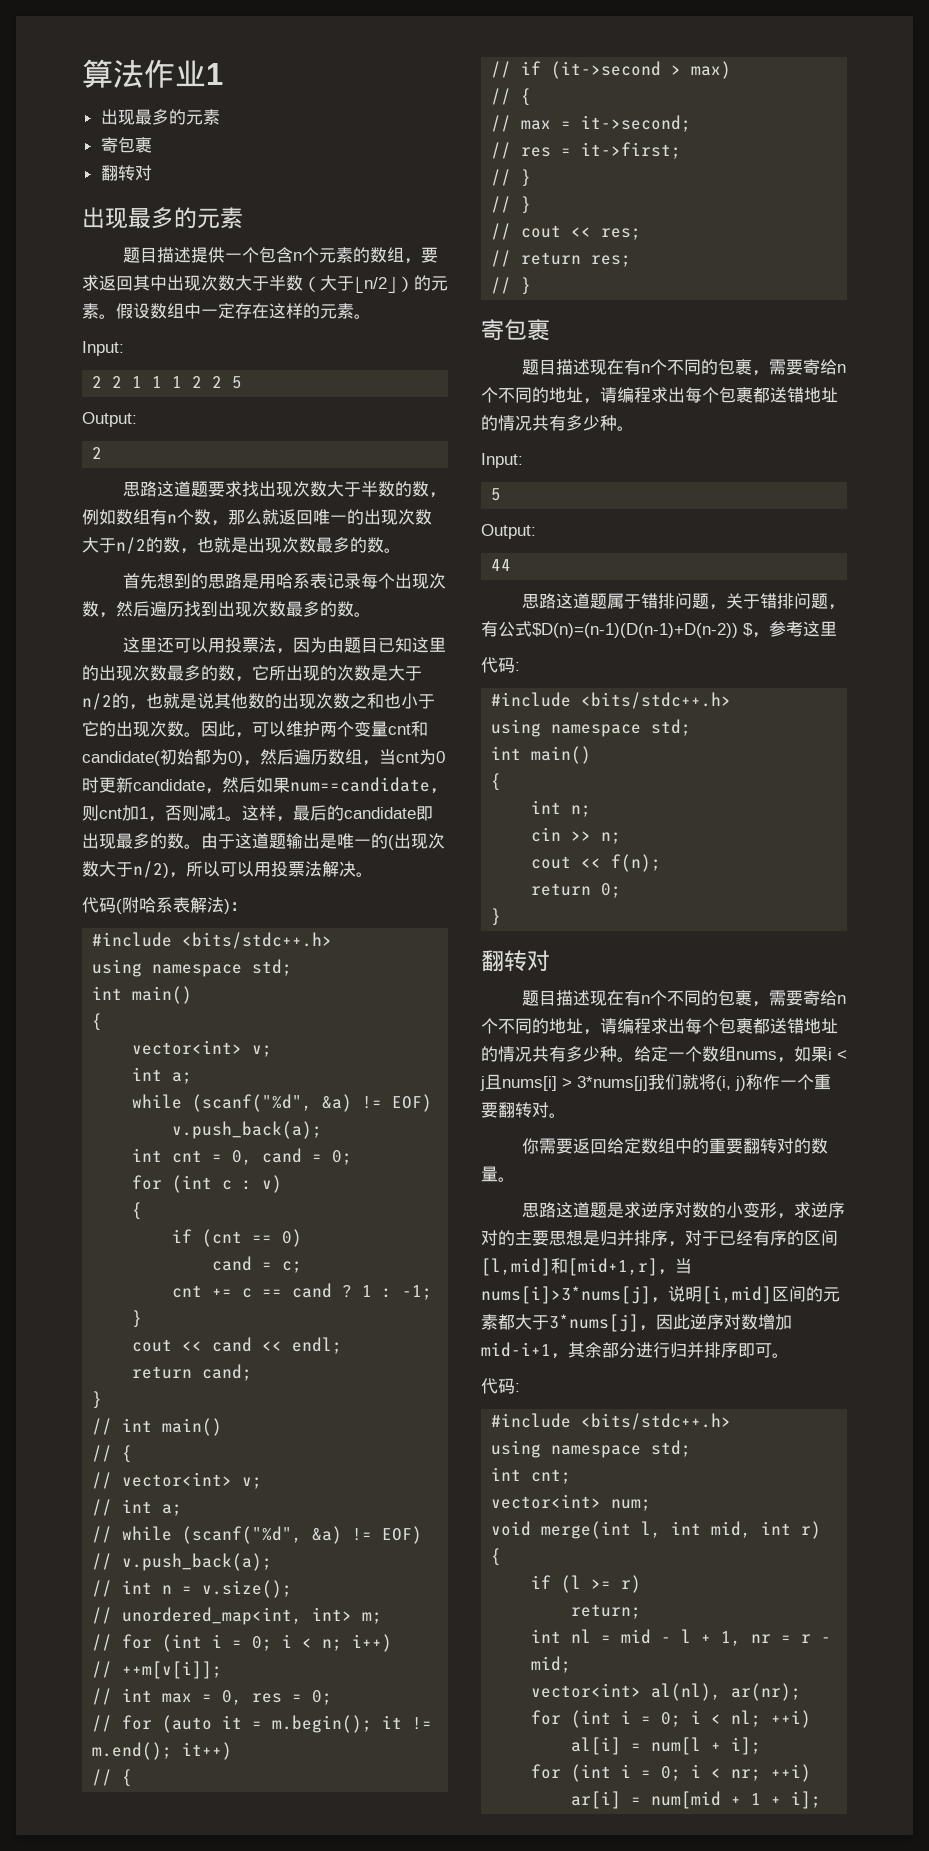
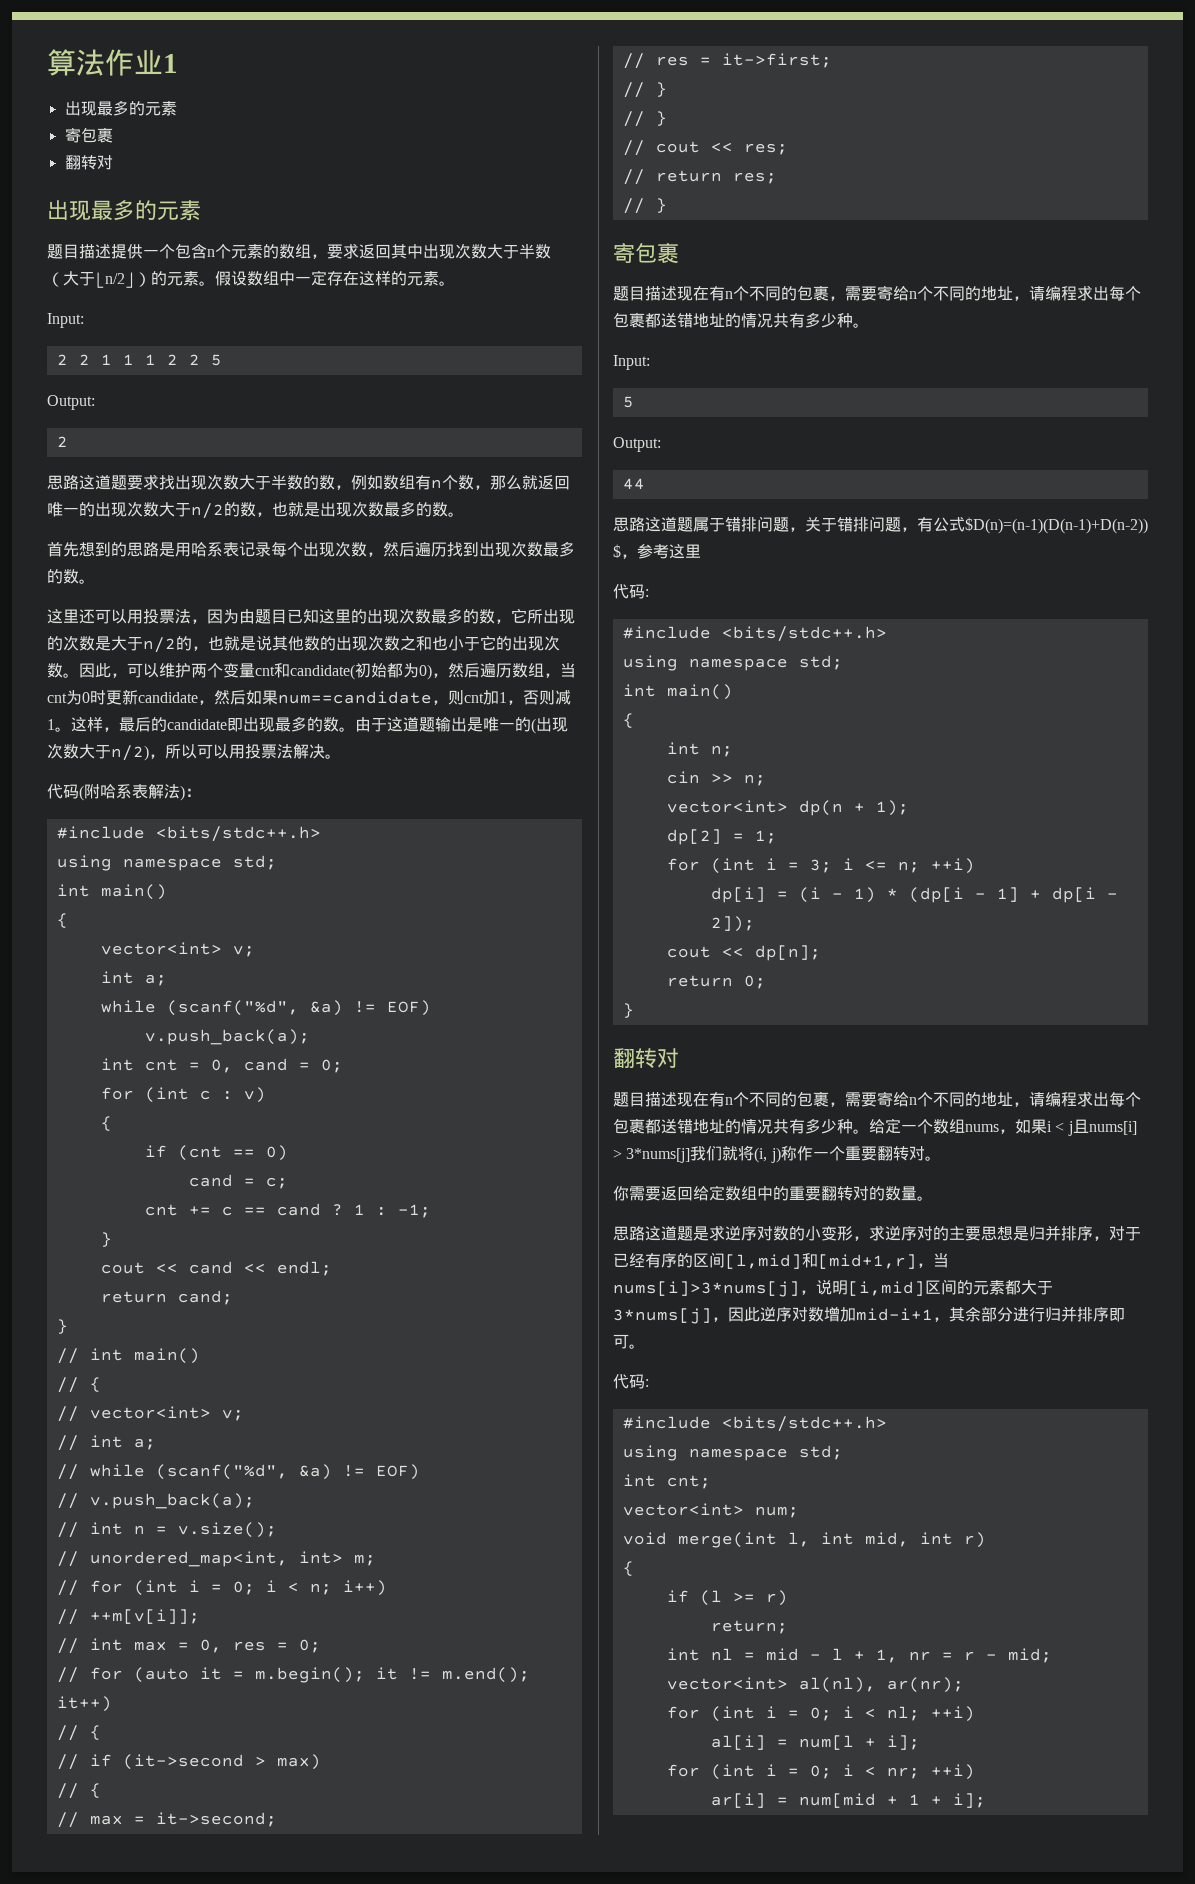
- cout << f(n);
+ vector<int> dp(n + 1);
+ dp[2] = 1;
+ for (int i = 3; i <= n; ++i)
+ dp[i] = (i - 1) * (dp[i - 1] + dp[i - 2]);
+ cout << dp[n];

